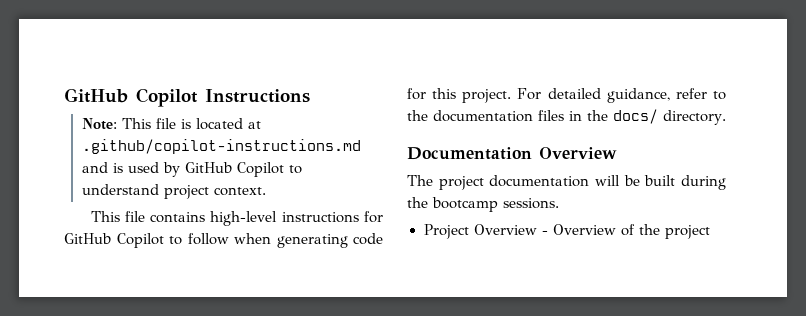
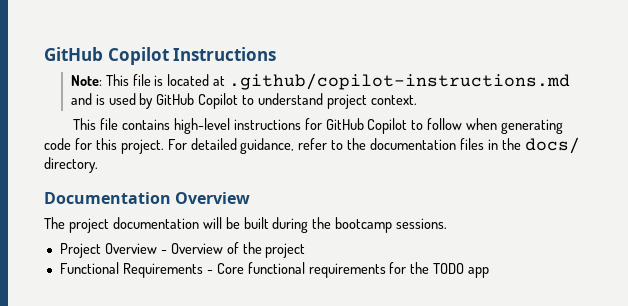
+ Functional Requirements - Core functional requirements for the TODO app

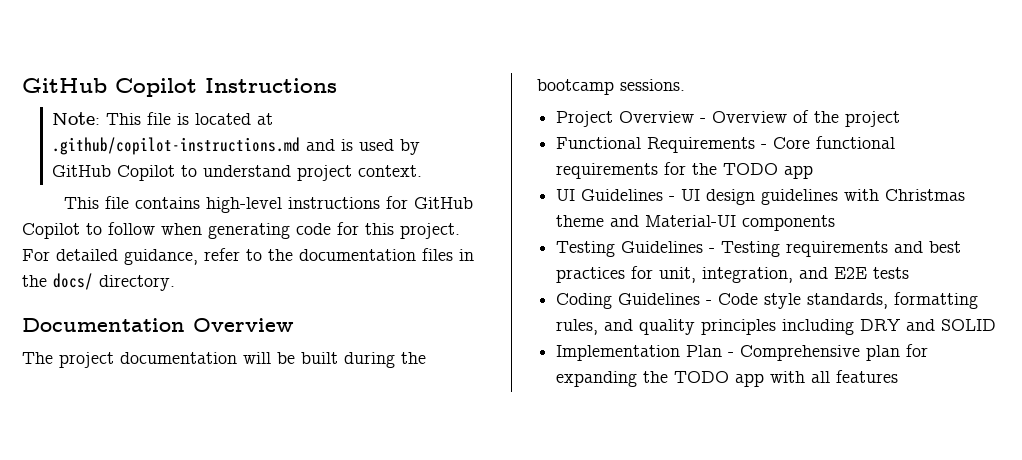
+ UI Guidelines - UI design guidelines with Christmas theme and Material-UI components
+ Testing Guidelines - Testing requirements and best practices for unit, integration, and E2E tests
+ Coding Guidelines - Code style standards, formatting rules, and quality principles including DRY and SOLID
+ Implementation Plan - Comprehensive plan for expanding the TODO app with all features

